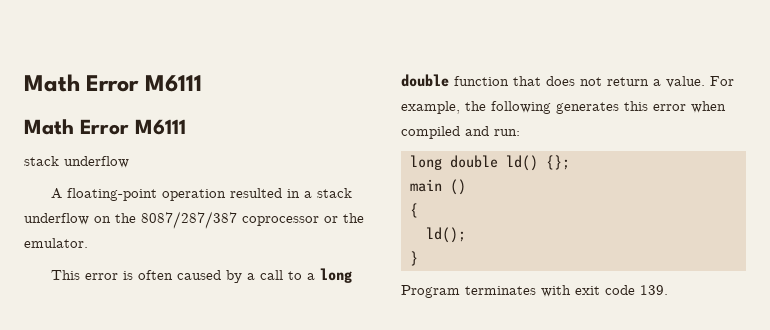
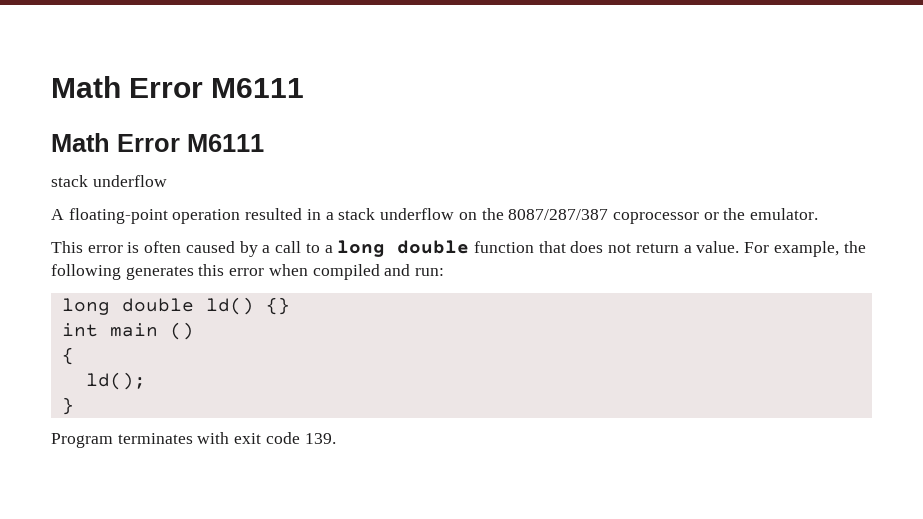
- long double ld() {};
- main ()
+ long double ld() {}
+ int main ()

